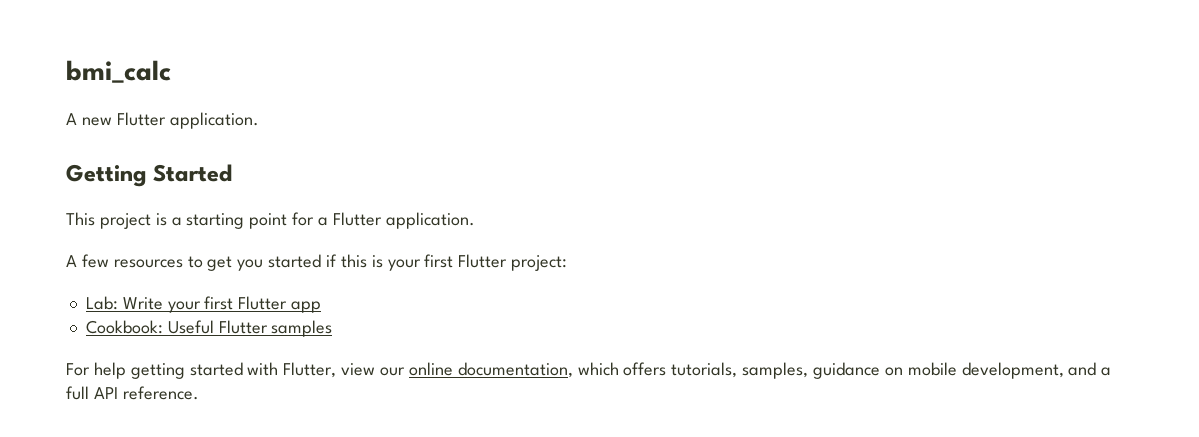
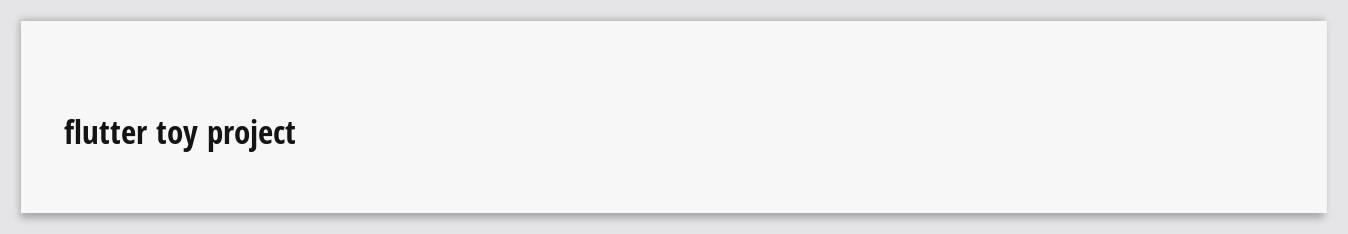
- bmi_calc
- A new Flutter application.
- Getting Started
- This project is a starting point for a Flutter application.
- A few resources to get you started if this is your first Flutter project:
- Lab: Write your first Flutter app
- Cookbook: Useful Flutter samples
- For help getting started with Flutter, view our online documentation, which offers tutorials, samples, guidance on mobile development, and a full API reference.
+ flutter toy project

